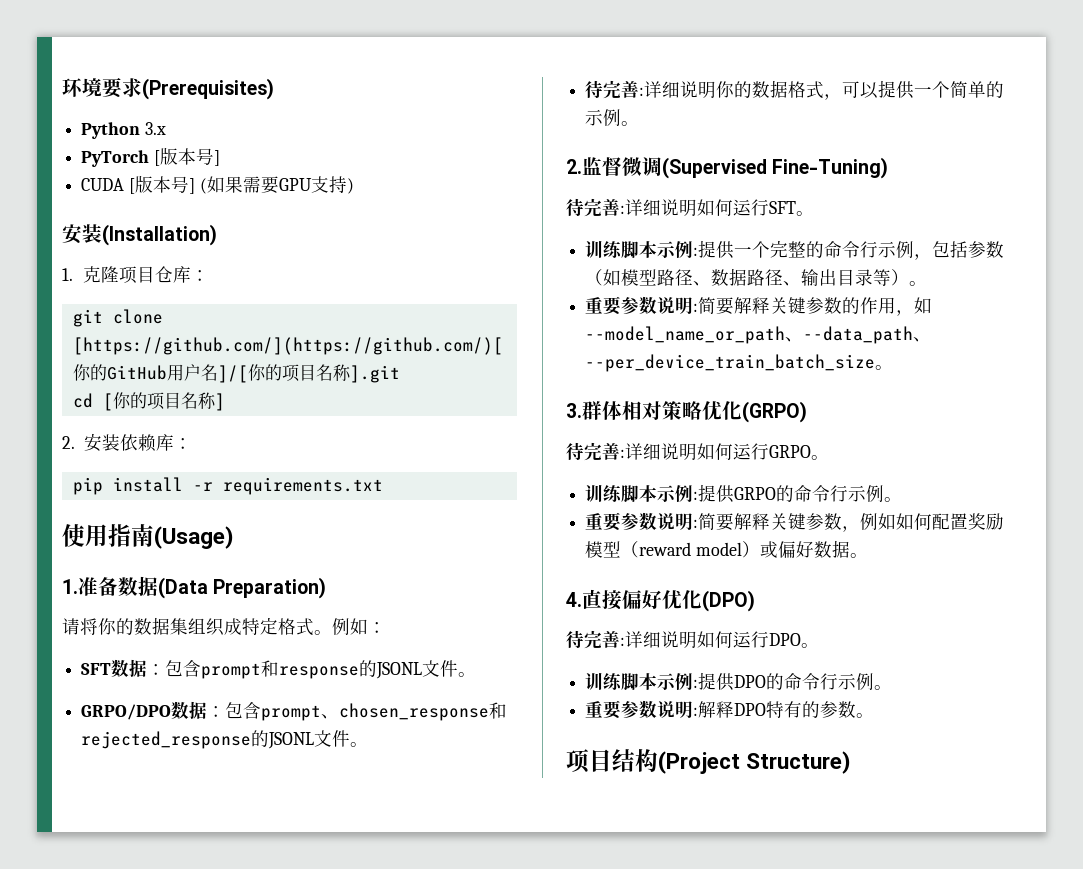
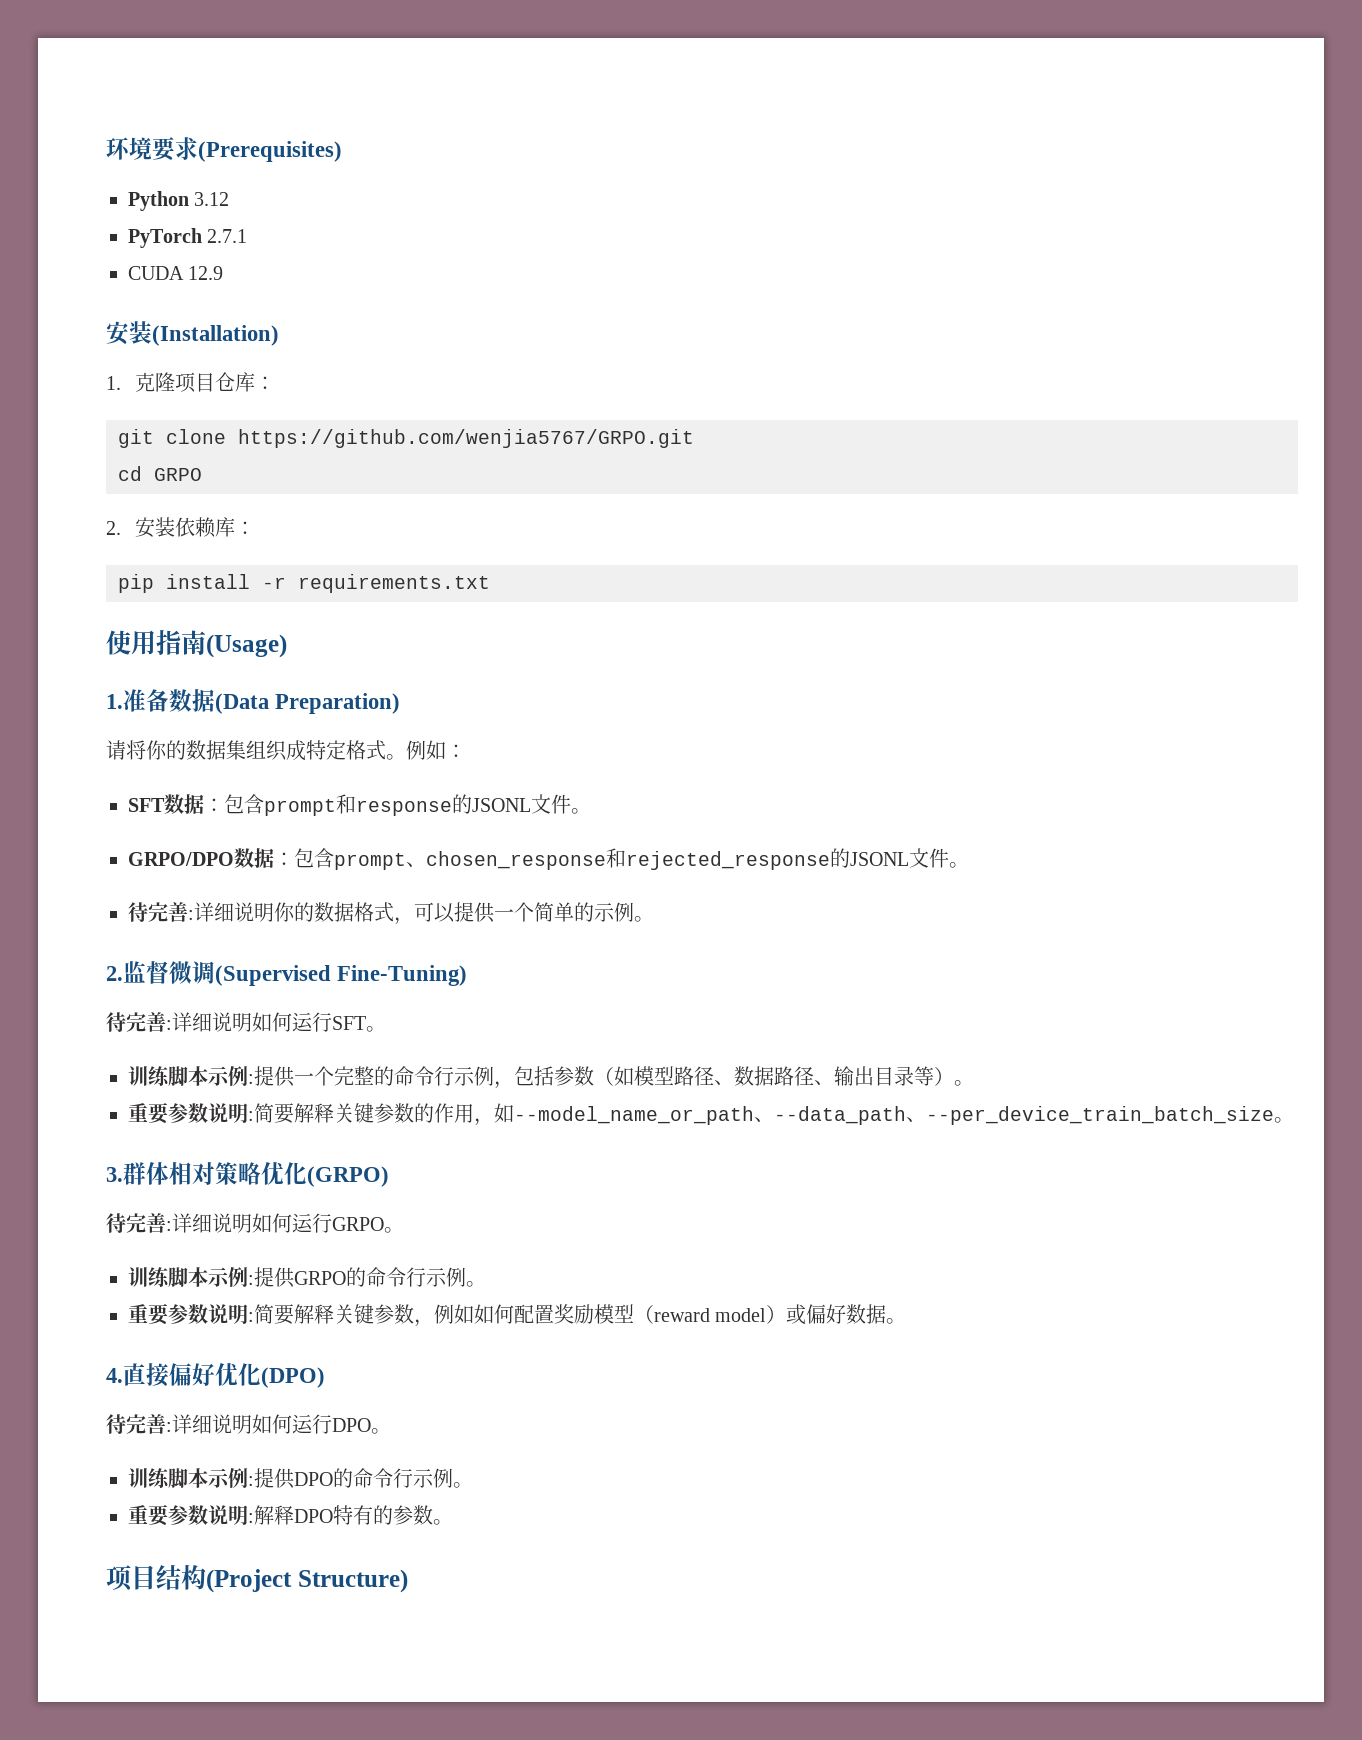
- Python 3.x
+ Python 3.12
- PyTorch [版本号]
- CUDA [版本号] (如果需要GPU支持)
+ PyTorch 2.7.1
+ CUDA 12.9
- git clone [https://github.com/](https://github.com/)[你的GitHub用户名]/[你的项目名称].git
- cd [你的项目名称]
+ git clone https://github.com/wenjia5767/GRPO.git
+ cd GRPO

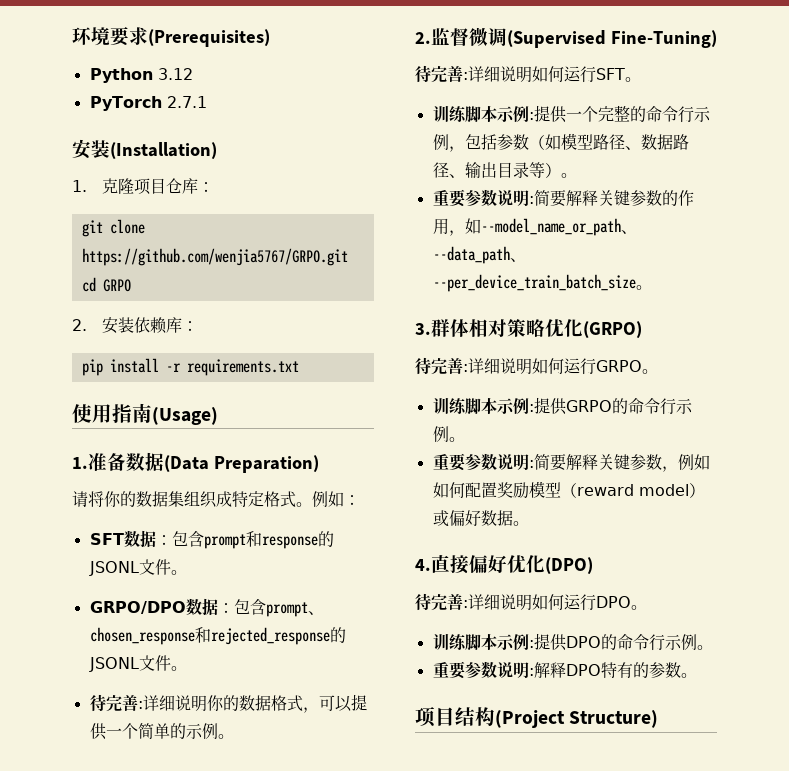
- CUDA 12.9

